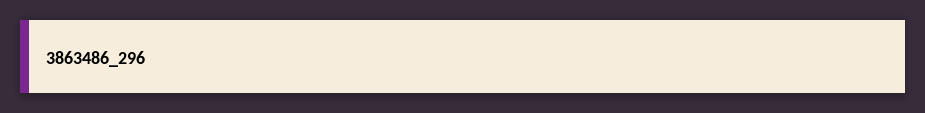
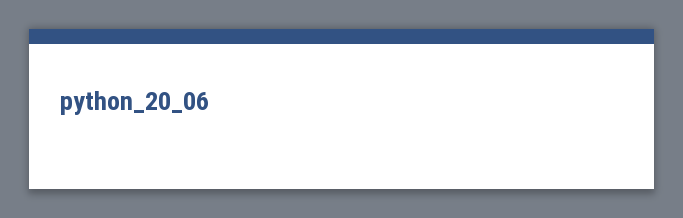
- 3863486_296
+ python_20_06

